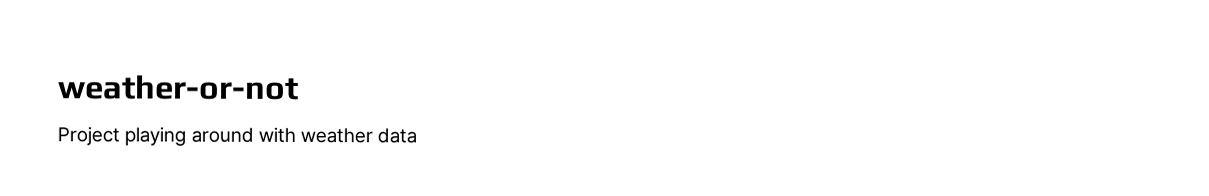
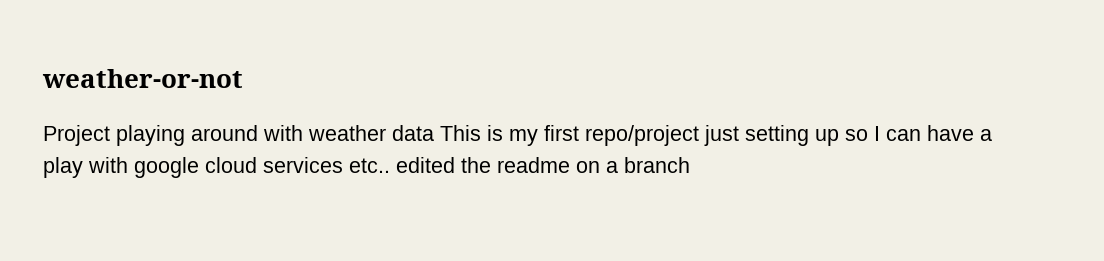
- Project playing around with weather data
+ Project playing around with weather data This is my first repo/project just setting up so I can have a play with google cloud services etc.. edited the readme on a branch

